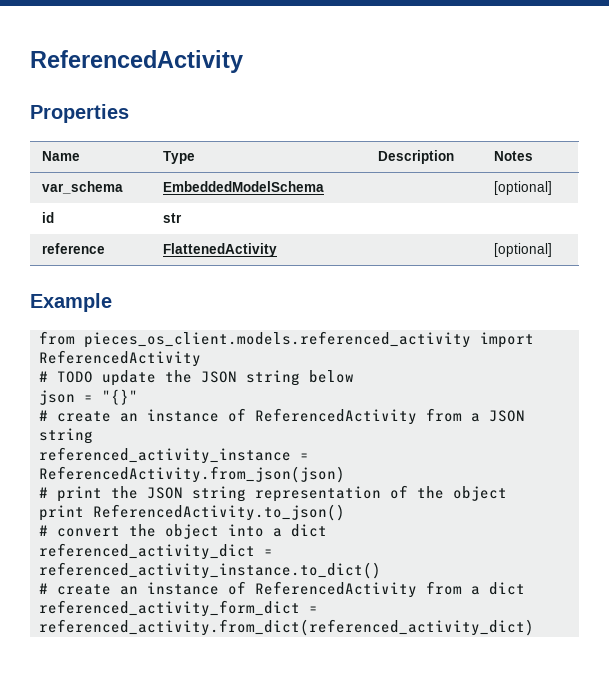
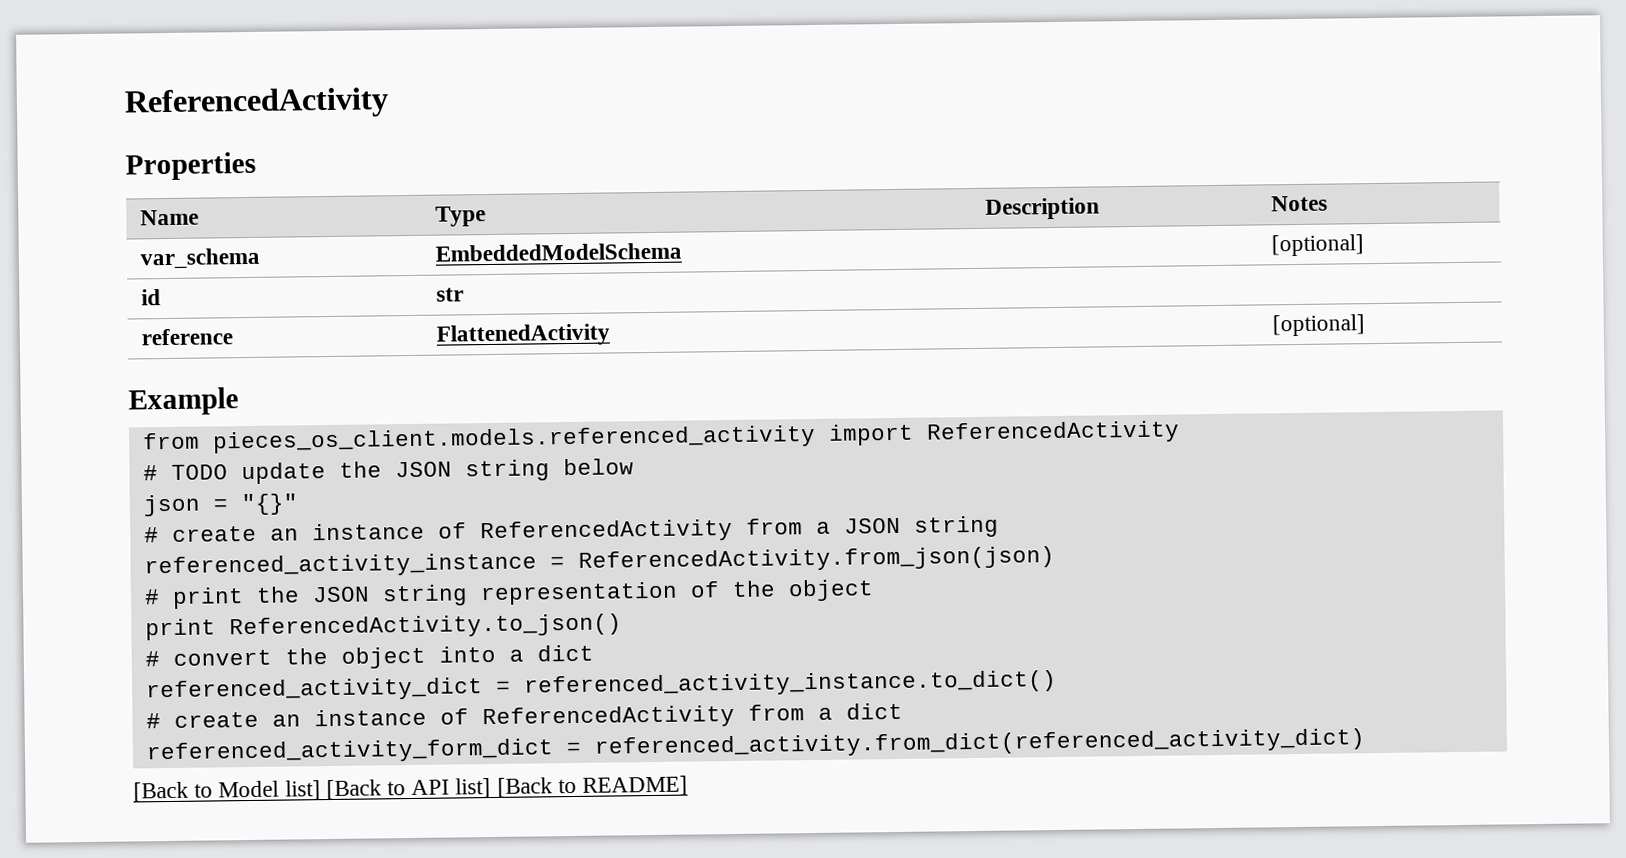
+ [Back to Model list] [Back to API list] [Back to README]

